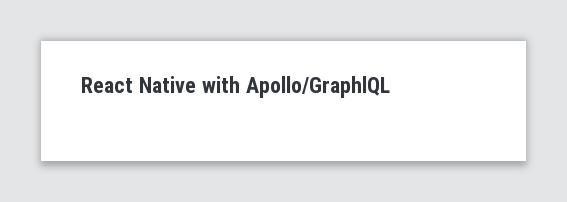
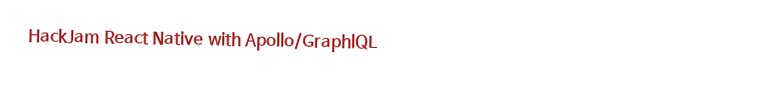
- React Native with Apollo/GraphlQL
+ HackJam React Native with Apollo/GraphlQL

